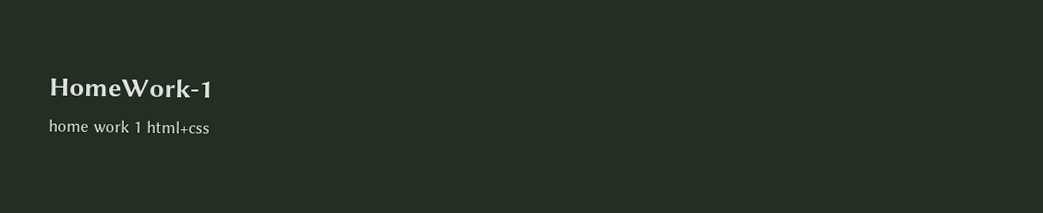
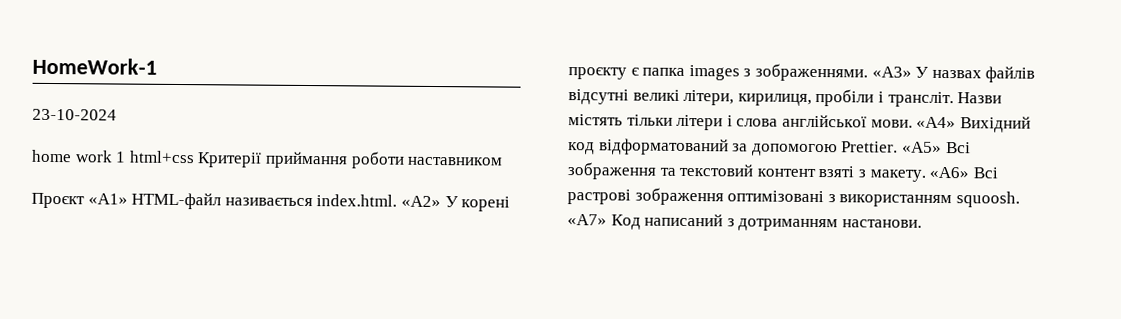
+ 23-10-2024
- home work 1 html+css
+ home work 1 html+css Критерії приймання роботи наставником
+ Проєкт «A1» HTML-файл називається index.html. «A2» У корені проєкту є папка images з зображеннями. «A3» У назвах файлів відсутні великі літери, кирилиця, пробіли і трансліт. Назви містять тільки літери і слова англійської мови. «A4» Вихідний код відформатований за допомогою Prettier. «A5» Всі зображення та текстовий контент взяті з макету. «A6» Всі растрові зображення оптимізовані з використанням squoosh. «A7» Код написаний з дотриманням настанови.

